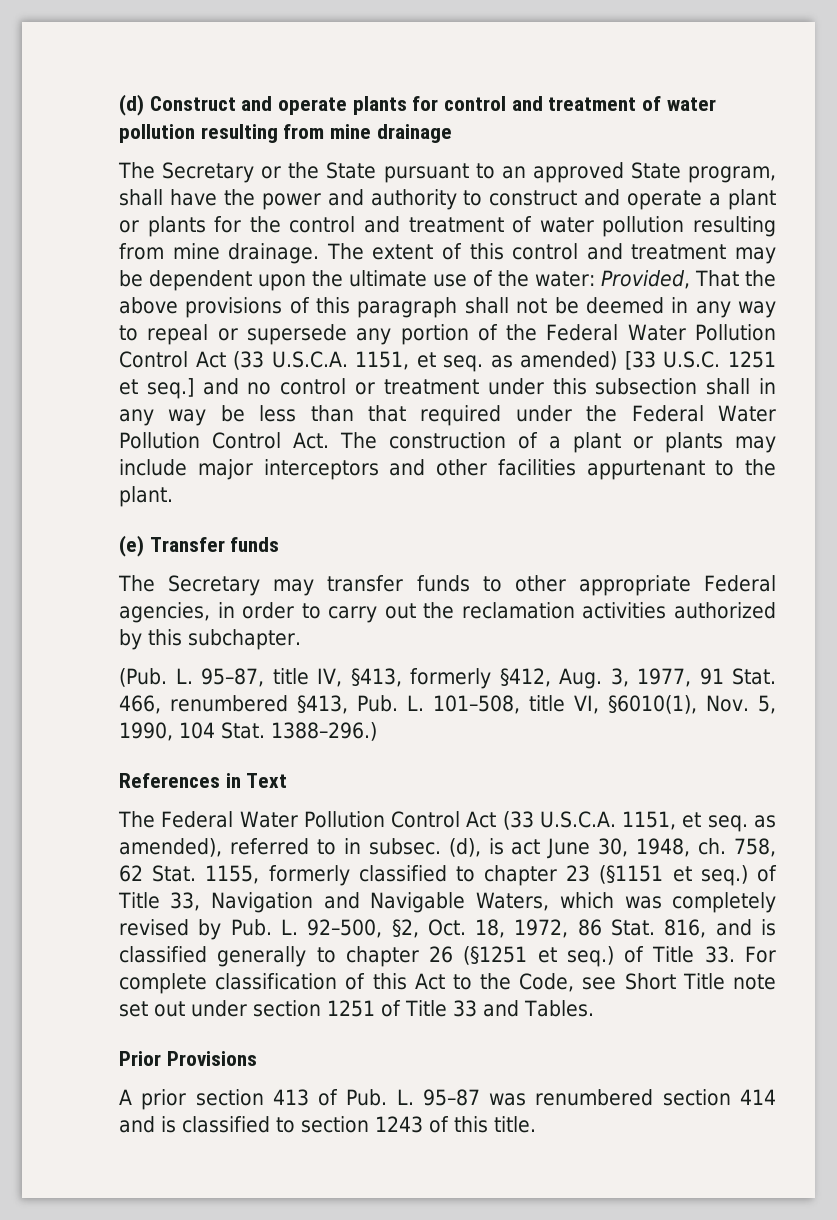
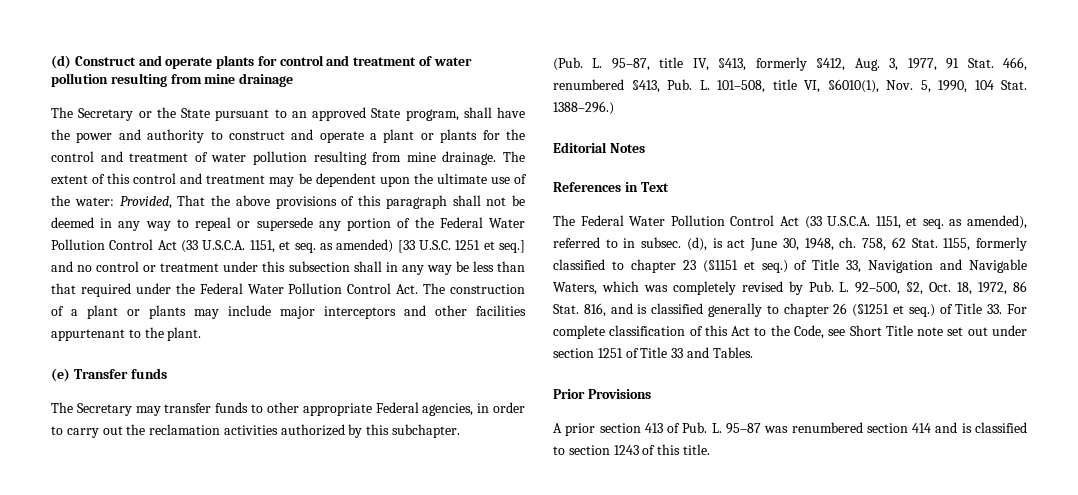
+ Editorial Notes

